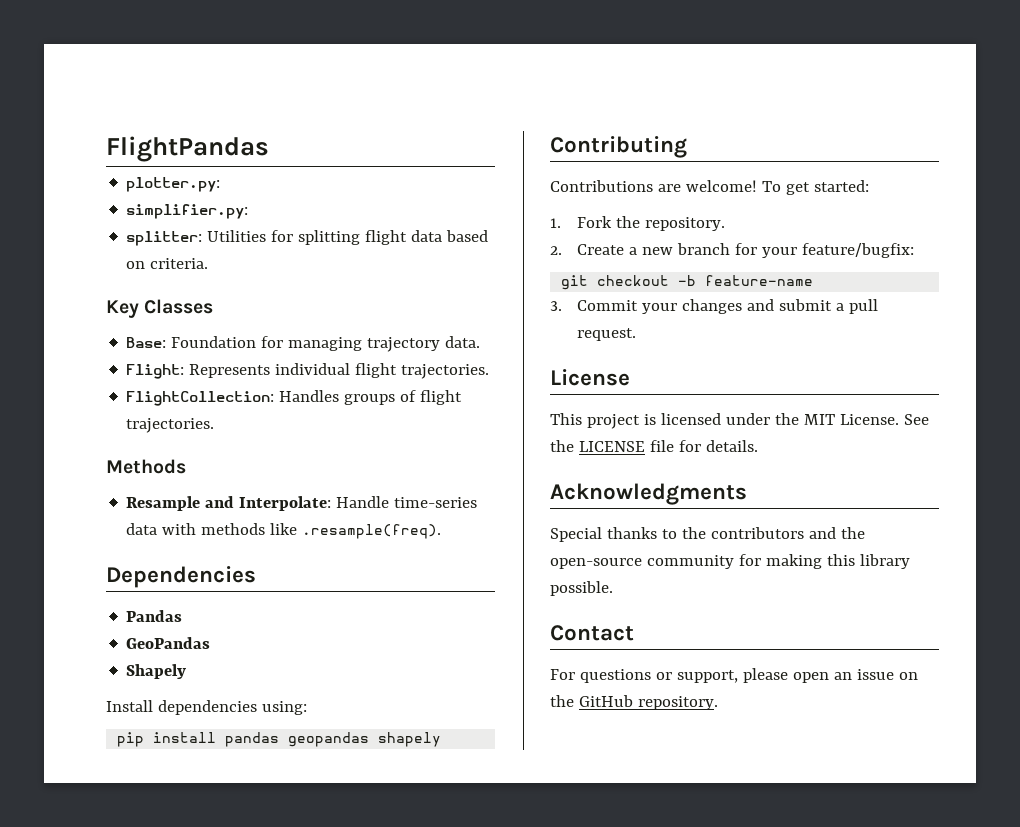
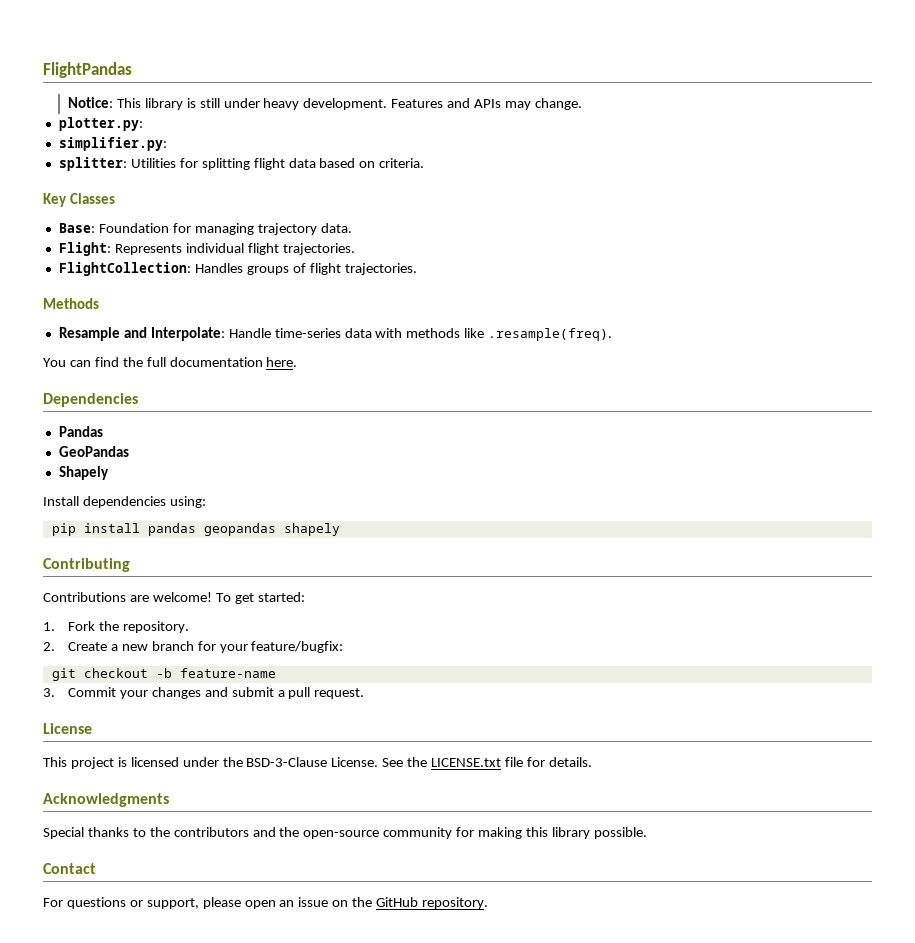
+ Notice: This library is still under heavy development. Features and APIs may change.
+ You can find the full documentation here.
- This project is licensed under the MIT License.
+ This project is licensed under the BSD-3-Clause License.
- See the LICENSE file for details.
+ See the LICENSE.txt file for details.

